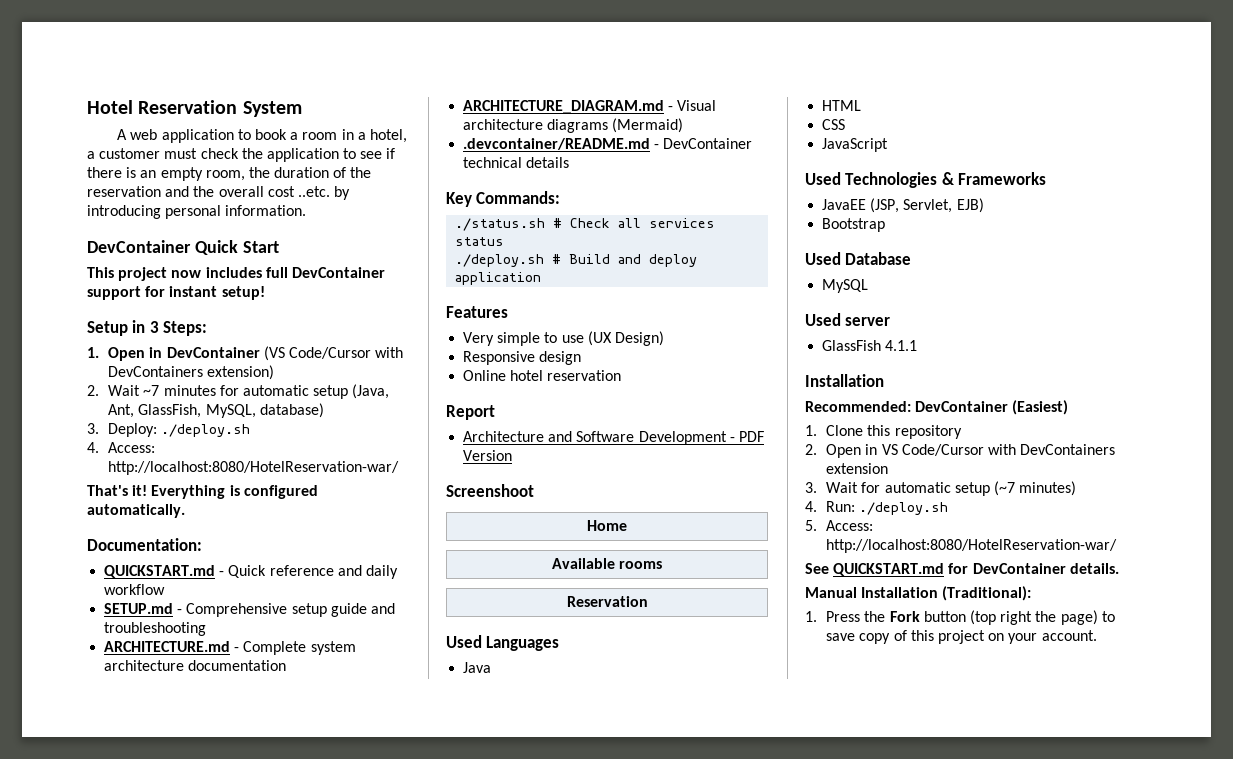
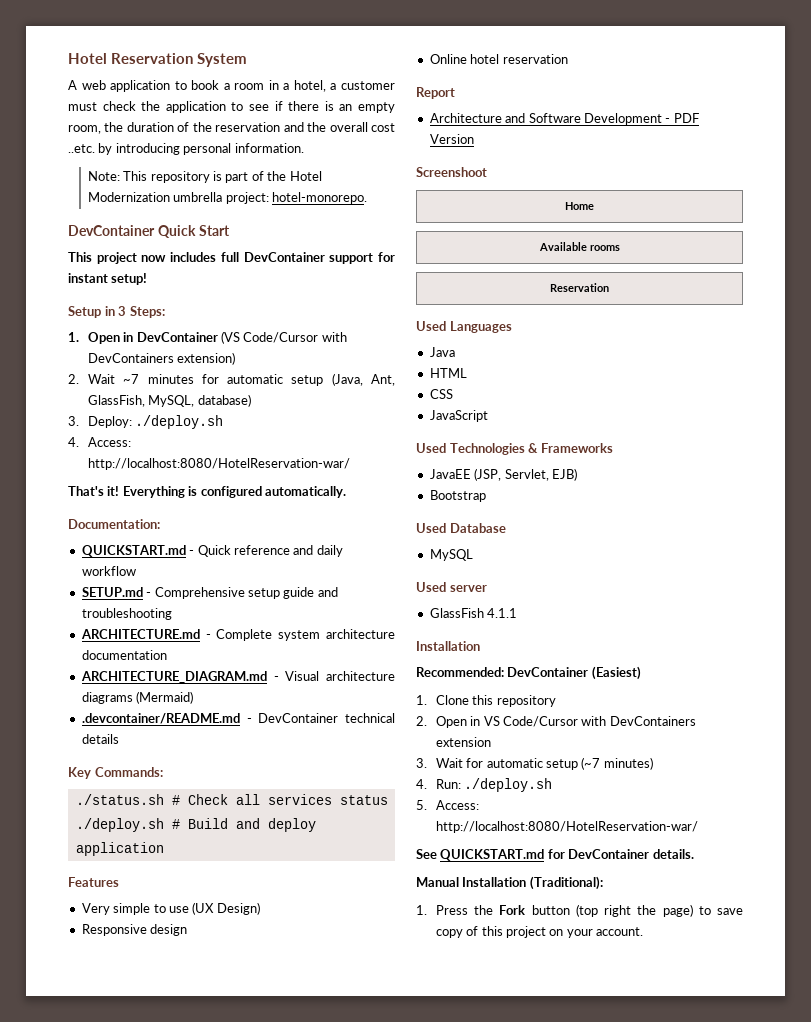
+ Note: This repository is part of the Hotel Modernization umbrella project: hotel-monorepo.

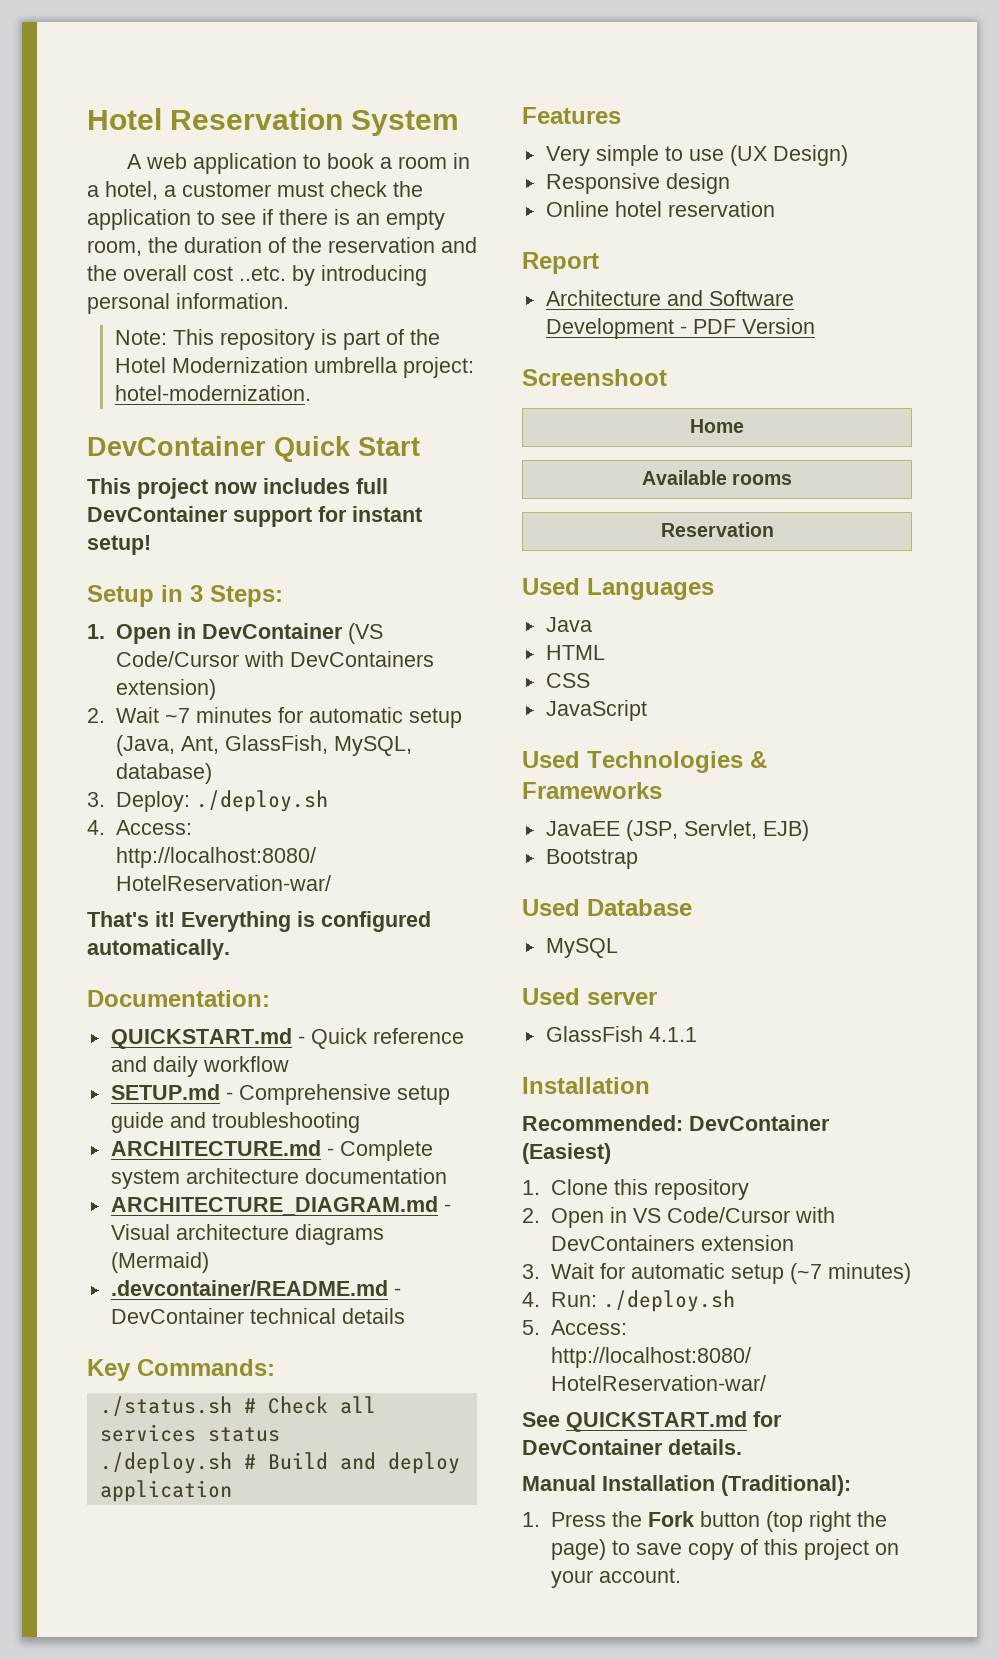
- Note: This repository is part of the Hotel Modernization umbrella project: hotel-monorepo.
+ Note: This repository is part of the Hotel Modernization umbrella project: hotel-modernization.

